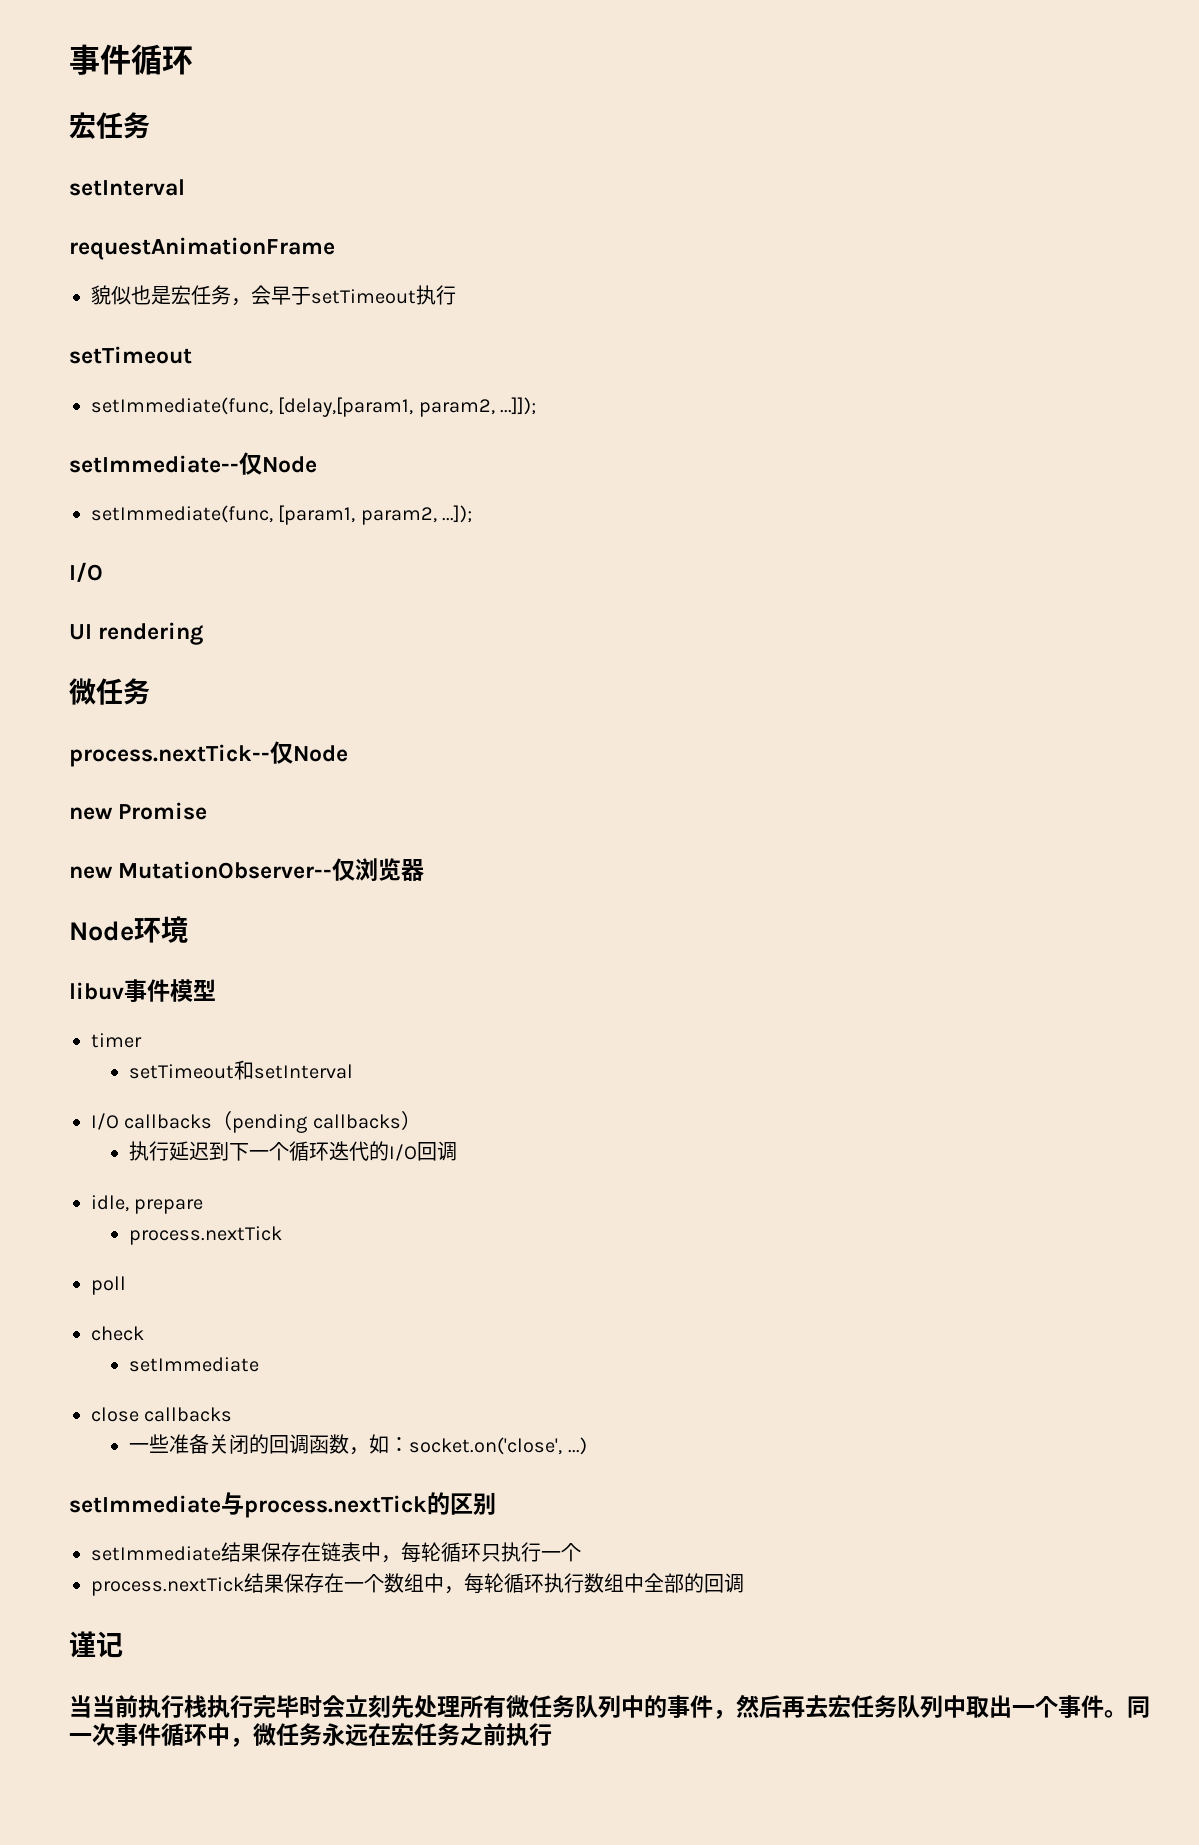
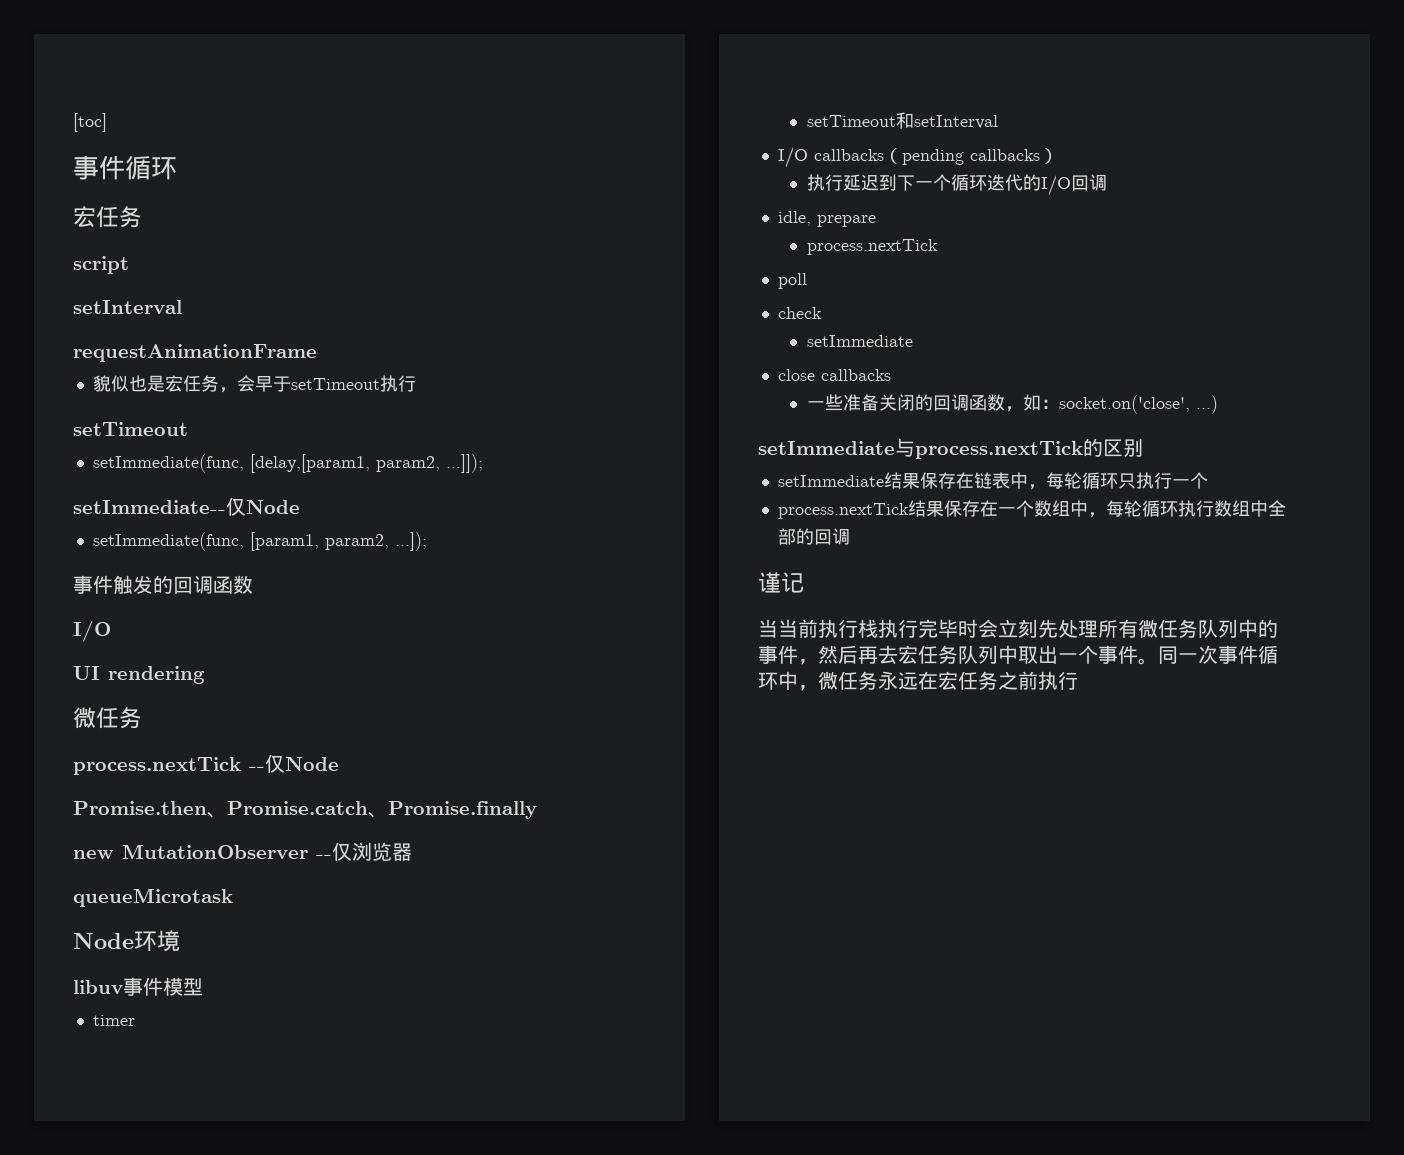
+ [toc]
+ script
+ 事件触发的回调函数
- process.nextTick--仅Node
- new Promise
- new MutationObserver--仅浏览器
+ process.nextTick --仅Node
+ Promise.then、Promise.catch、Promise.finally
+ new MutationObserver --仅浏览器
+ queueMicrotask

